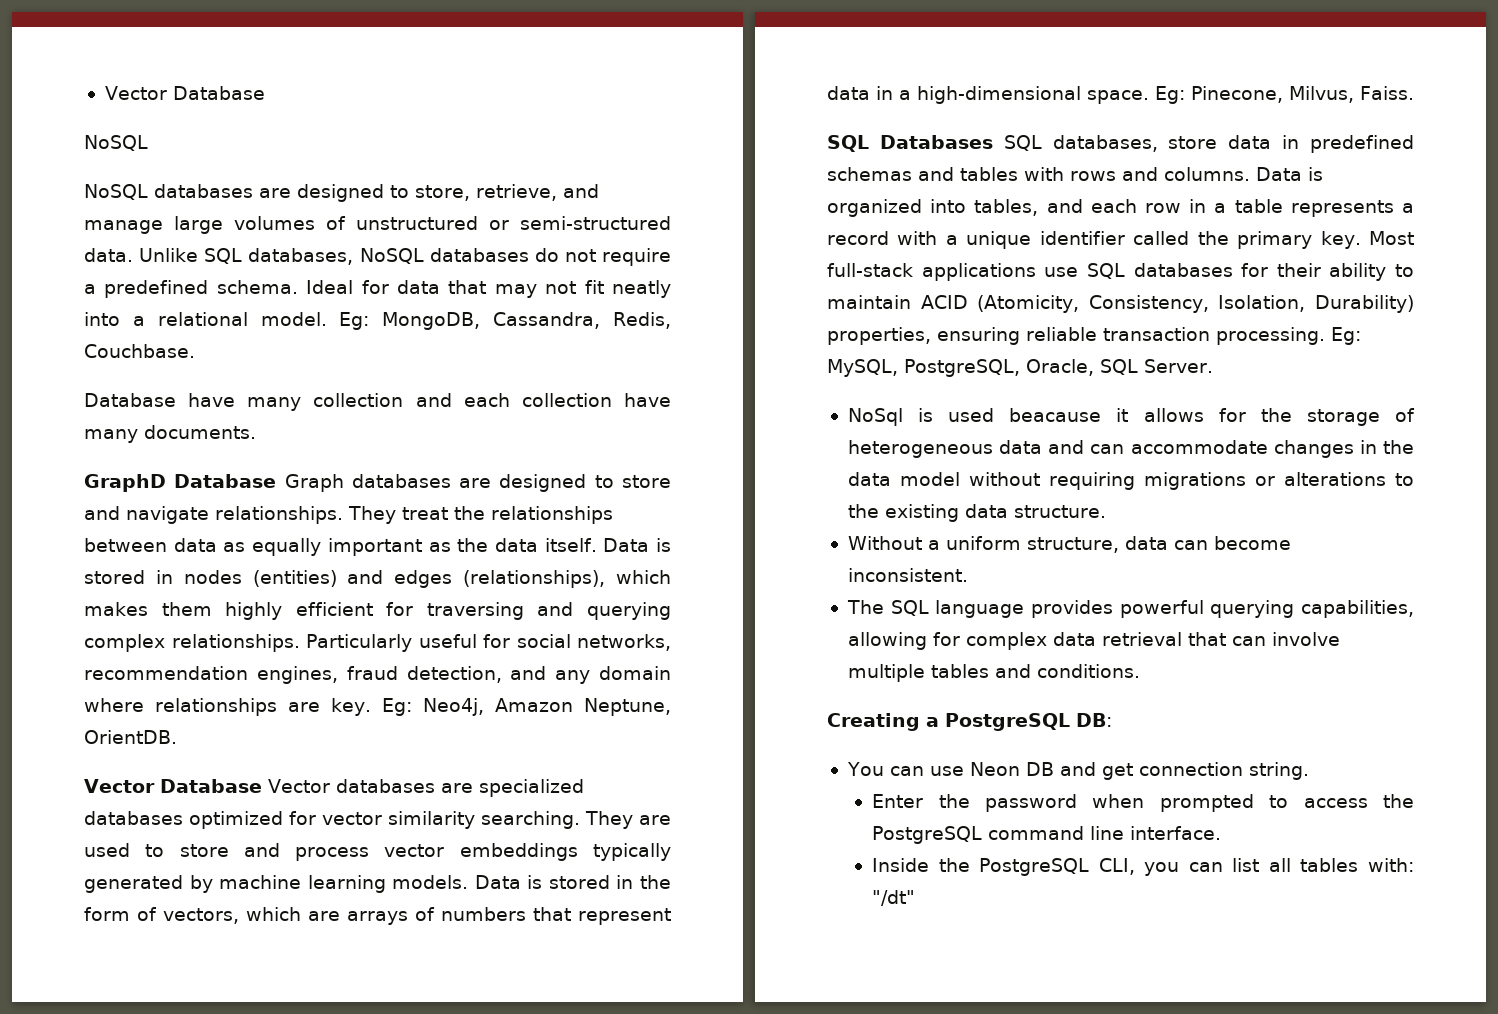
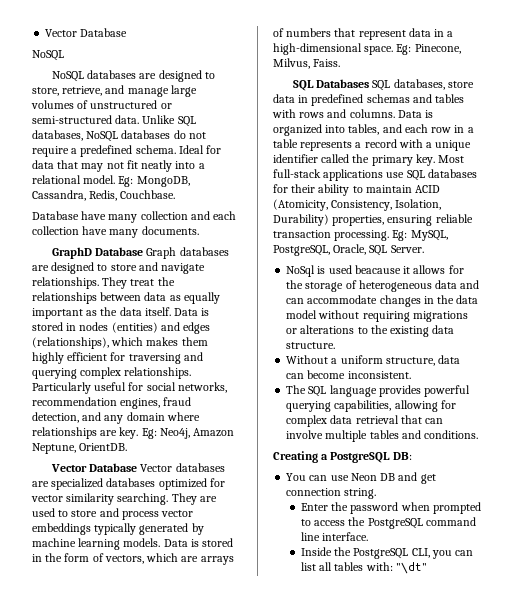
- Inside the PostgreSQL CLI, you can list all tables with: "/dt"
+ Inside the PostgreSQL CLI, you can list all tables with: "\dt"

